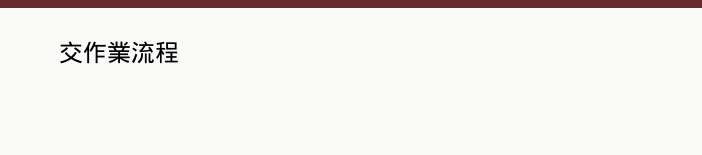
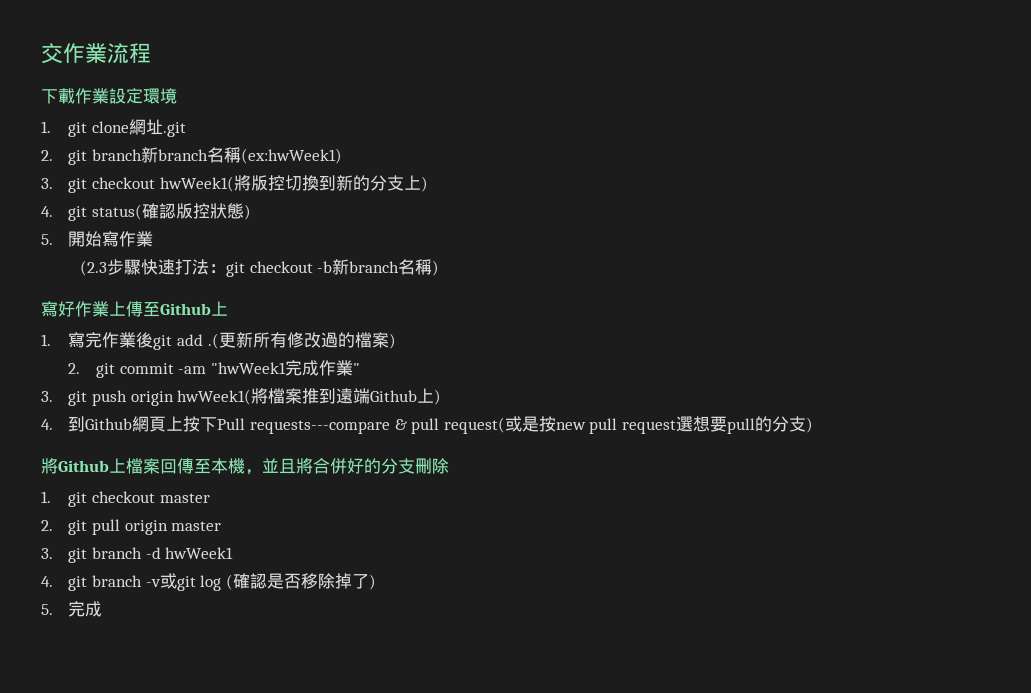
+ 下載作業設定環境
+ 1. git clone網址.git
+ 2. git branch新branch名稱(ex:hwWeek1)
+ 3. git checkout hwWeek1(將版控切換到新的分支上)
+ 4. git status(確認版控狀態)
+ 5.開始寫作業
+ (2.3步驟快速打法：git checkout -b新branch名稱)
+ 寫好作業上傳至Github上
+ 1.寫完作業後git add .(更新所有修改過的檔案)
+ 2. git commit -am "hwWeek1完成作業"
+ 3. git push origin hwWeek1(將檔案推到遠端Github上)
+ 4.到Github網頁上按下Pull requests---compare & pull request(或是按new pull request選想要pull的分支)
+ 將Github上檔案回傳至本機，並且將合併好的分支刪除
+ 1. git checkout master
+ 2. git pull origin master
+ 3. git branch -d hwWeek1
+ 4. git branch -v或git log (確認是否移除掉了)
+ 5.完成

